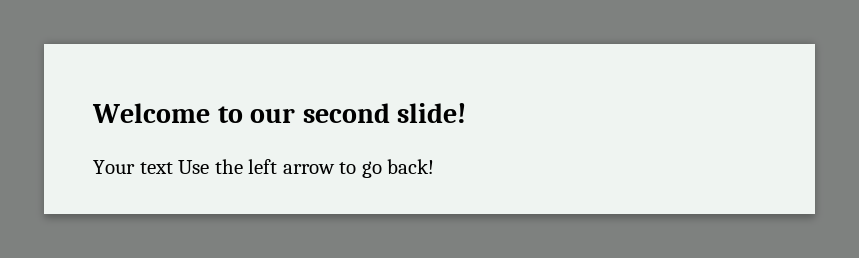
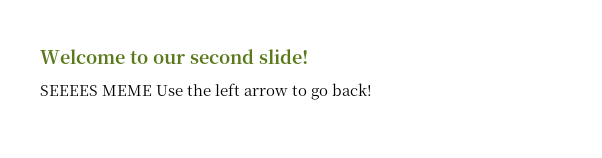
- Your text Use the left arrow to go back!
+ SEEEES MEME Use the left arrow to go back!

